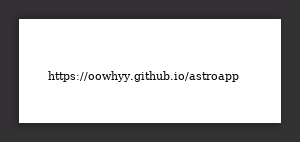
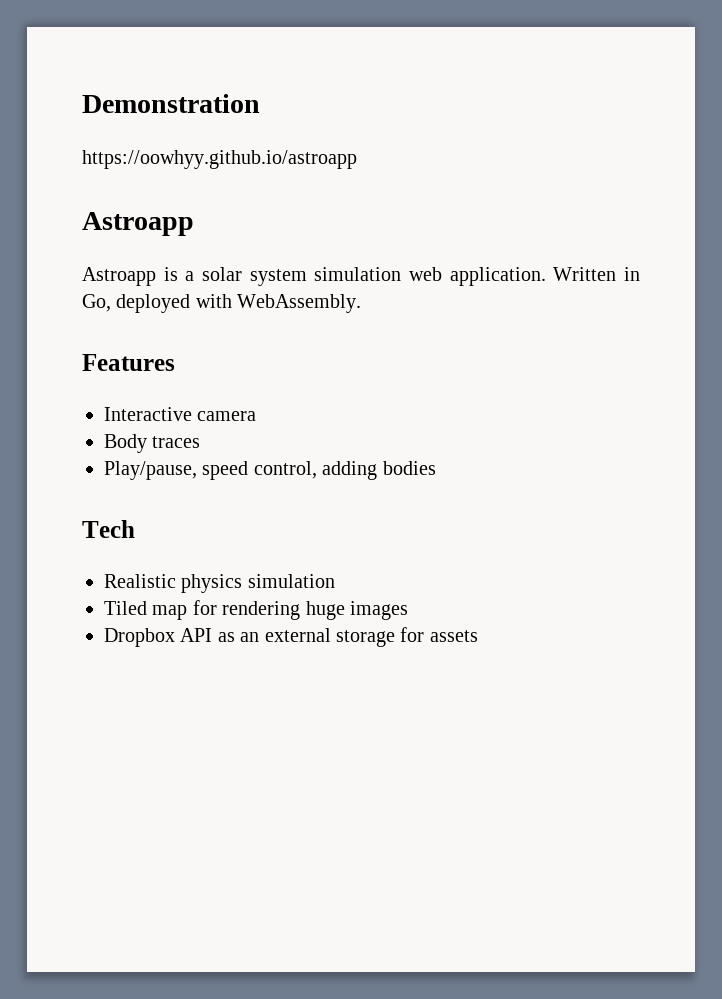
+ Demonstration
  https://oowhyy.github.io/astroapp
+ Astroapp
+ Astroapp is a solar system simulation web application. Written in Go, deployed with WebAssembly.
+ Features
+ Interactive camera
+ Body traces
+ Play/pause, speed control, adding bodies
+ Tech
+ Realistic physics simulation
+ Tiled map for rendering huge images
+ Dropbox API as an external storage for assets

